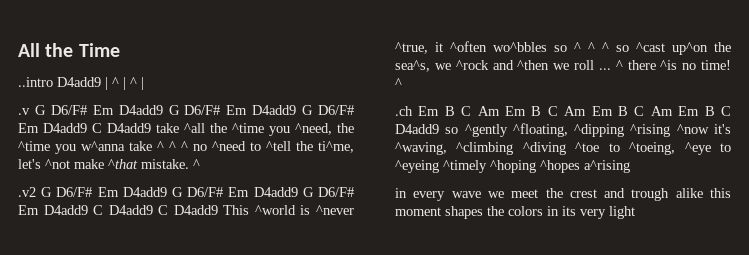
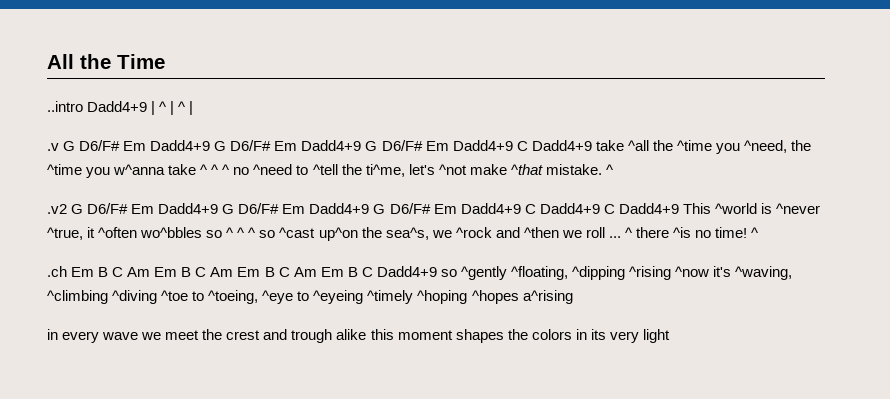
- ..intro D4add9 | ^ | ^ |
+ ..intro Dadd4+9 | ^ | ^ |
- .v G D6/F# Em D4add9 G D6/F# Em D4add9 G D6/F# Em D4add9 C D4add9 take ^all the ^time you ^need, the ^time you w^anna take ^ ^ ^ no ^need to ^tell the ti^me, let's ^not make ^that mistake.
+ .v G D6/F# Em Dadd4+9 G D6/F# Em Dadd4+9 G D6/F# Em Dadd4+9 C Dadd4+9 take ^all the ^time you ^need, the ^time you w^anna take ^ ^ ^ no ^need to ^tell the ti^me, let's ^not make ^that mistake.
- .v2 G D6/F# Em D4add9 G D6/F# Em D4add9 G D6/F# Em D4add9 C D4add9 C D4add9 This ^world is ^never ^true, it ^often wo^bbles so ^ ^ ^ so ^cast up^on the sea^s, we ^rock and ^then we roll ...
+ .v2 G D6/F# Em Dadd4+9 G D6/F# Em Dadd4+9 G D6/F# Em Dadd4+9 C Dadd4+9 C Dadd4+9 This ^world is ^never ^true, it ^often wo^bbles so ^ ^ ^ so ^cast up^on the sea^s, we ^rock and ^then we roll ...
- .ch Em B C Am Em B C Am Em B C Am Em B C D4add9 so ^gently ^floating, ^dipping ^rising ^now it's ^waving, ^climbing ^diving ^toe to ^toeing, ^eye to ^eyeing ^timely ^hoping ^hopes a^rising
+ .ch Em B C Am Em B C Am Em B C Am Em B C Dadd4+9 so ^gently ^floating, ^dipping ^rising ^now it's ^waving, ^climbing ^diving ^toe to ^toeing, ^eye to ^eyeing ^timely ^hoping ^hopes a^rising

